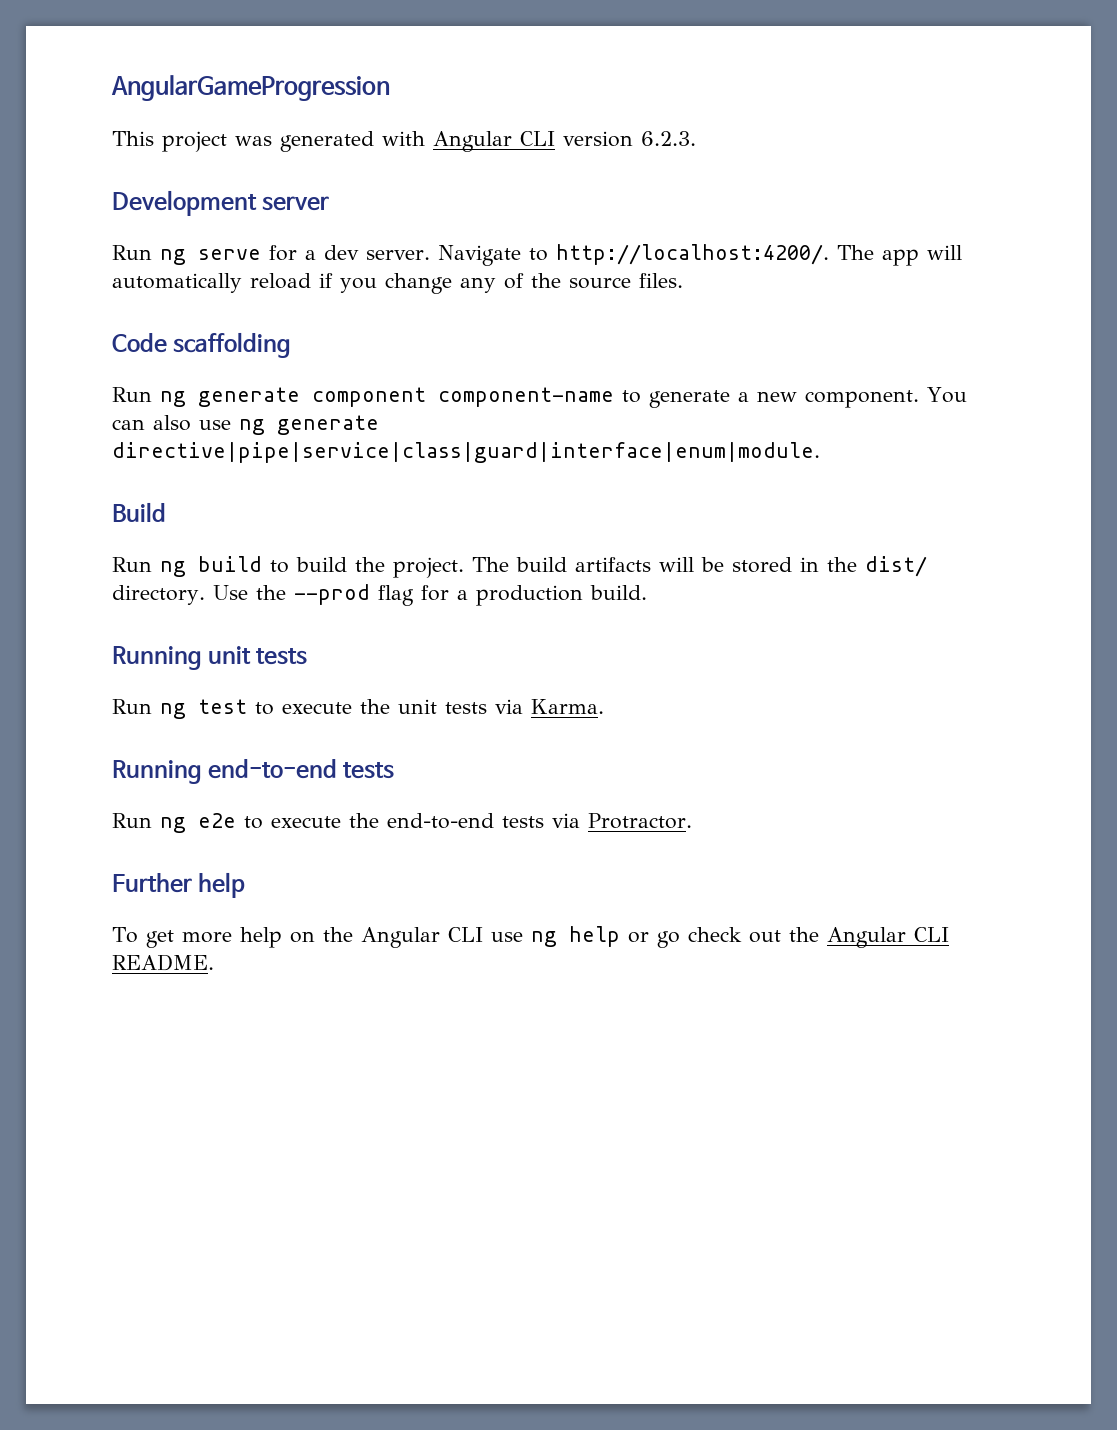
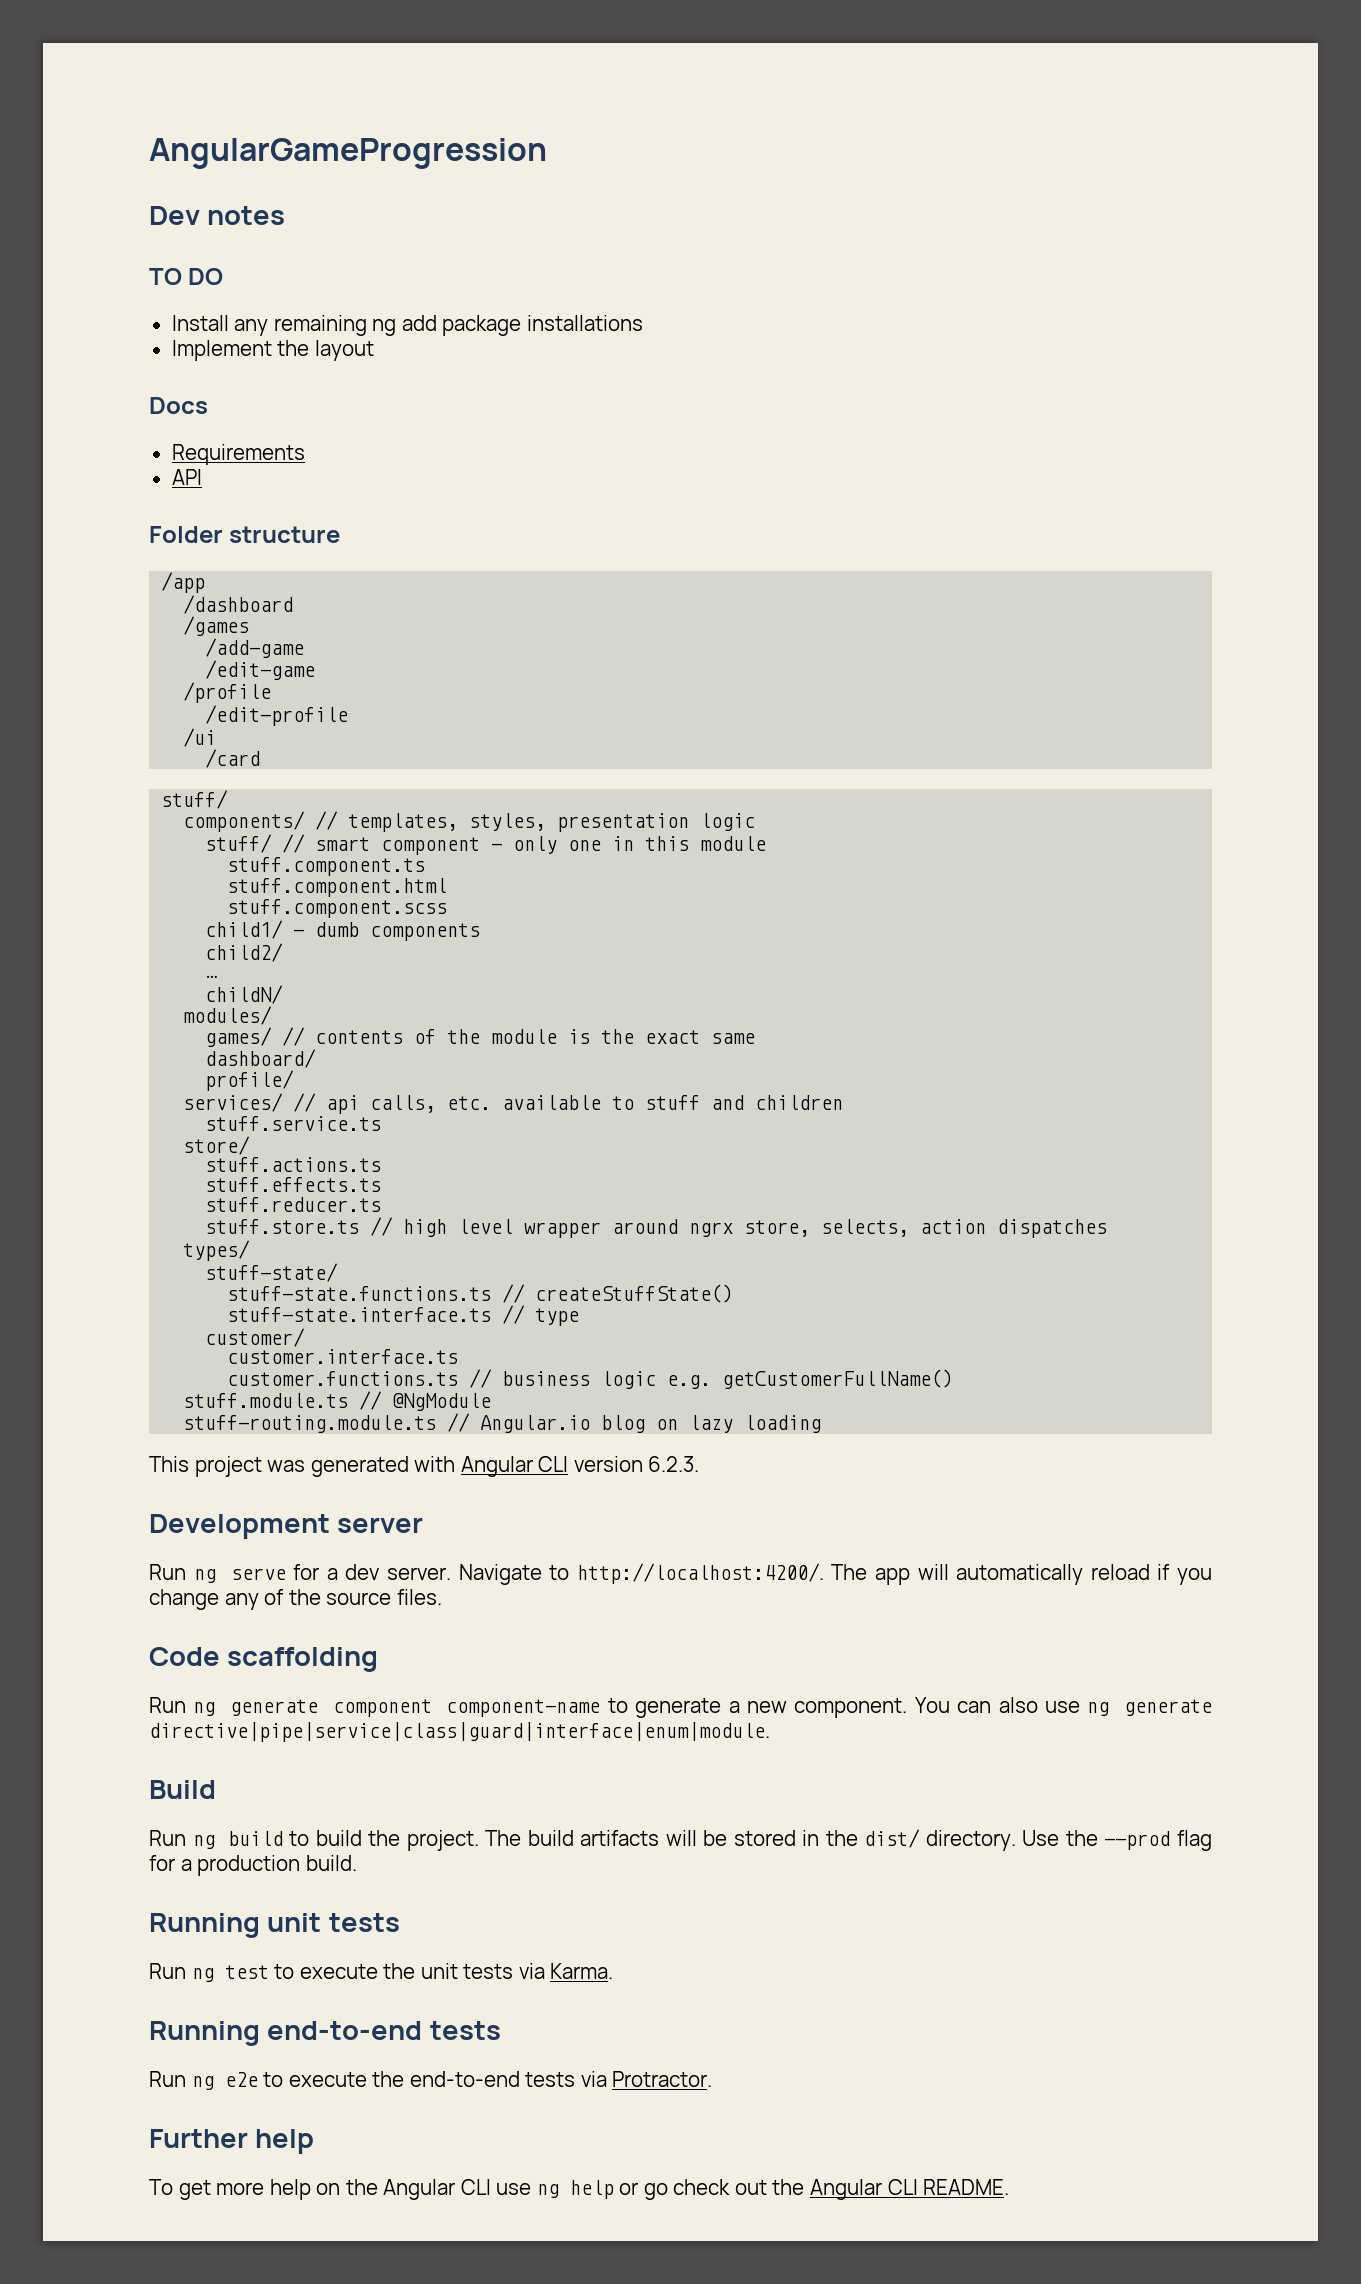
+ Dev notes
+ TO DO
+ Install any remaining ng add package installations
+ Implement the layout
+ Docs
+ Requirements
+ API
+ Folder structure
+ /app
+ /dashboard
+ /games
+ /add-game
+ /edit-game
+ /profile
+ /edit-profile
+ /ui
+ /card
+ stuff/
+ components/ // templates, styles, presentation logic
+ stuff/ // smart component - only one in this module
+ stuff.component.ts
+ stuff.component.html
+ stuff.component.scss
+ child1/ - dumb components
+ child2/
+ …
+ childN/
+ modules/
+ games/ // contents of the module is the exact same
+ dashboard/
+ profile/
+ services/ // api calls, etc. available to stuff and children
+ stuff.service.ts
+ store/
+ stuff.actions.ts
+ stuff.effects.ts
+ stuff.reducer.ts
+ stuff.store.ts // high level wrapper around ngrx store, selects, action dispatches
+ types/
+ stuff-state/
+ stuff-state.functions.ts // createStuffState()
+ stuff-state.interface.ts // type
+ customer/
+ customer.interface.ts
+ customer.functions.ts // business logic e.g. getCustomerFullName()
+ stuff.module.ts // @NgModule
+ stuff-routing.module.ts // Angular.io blog on lazy loading

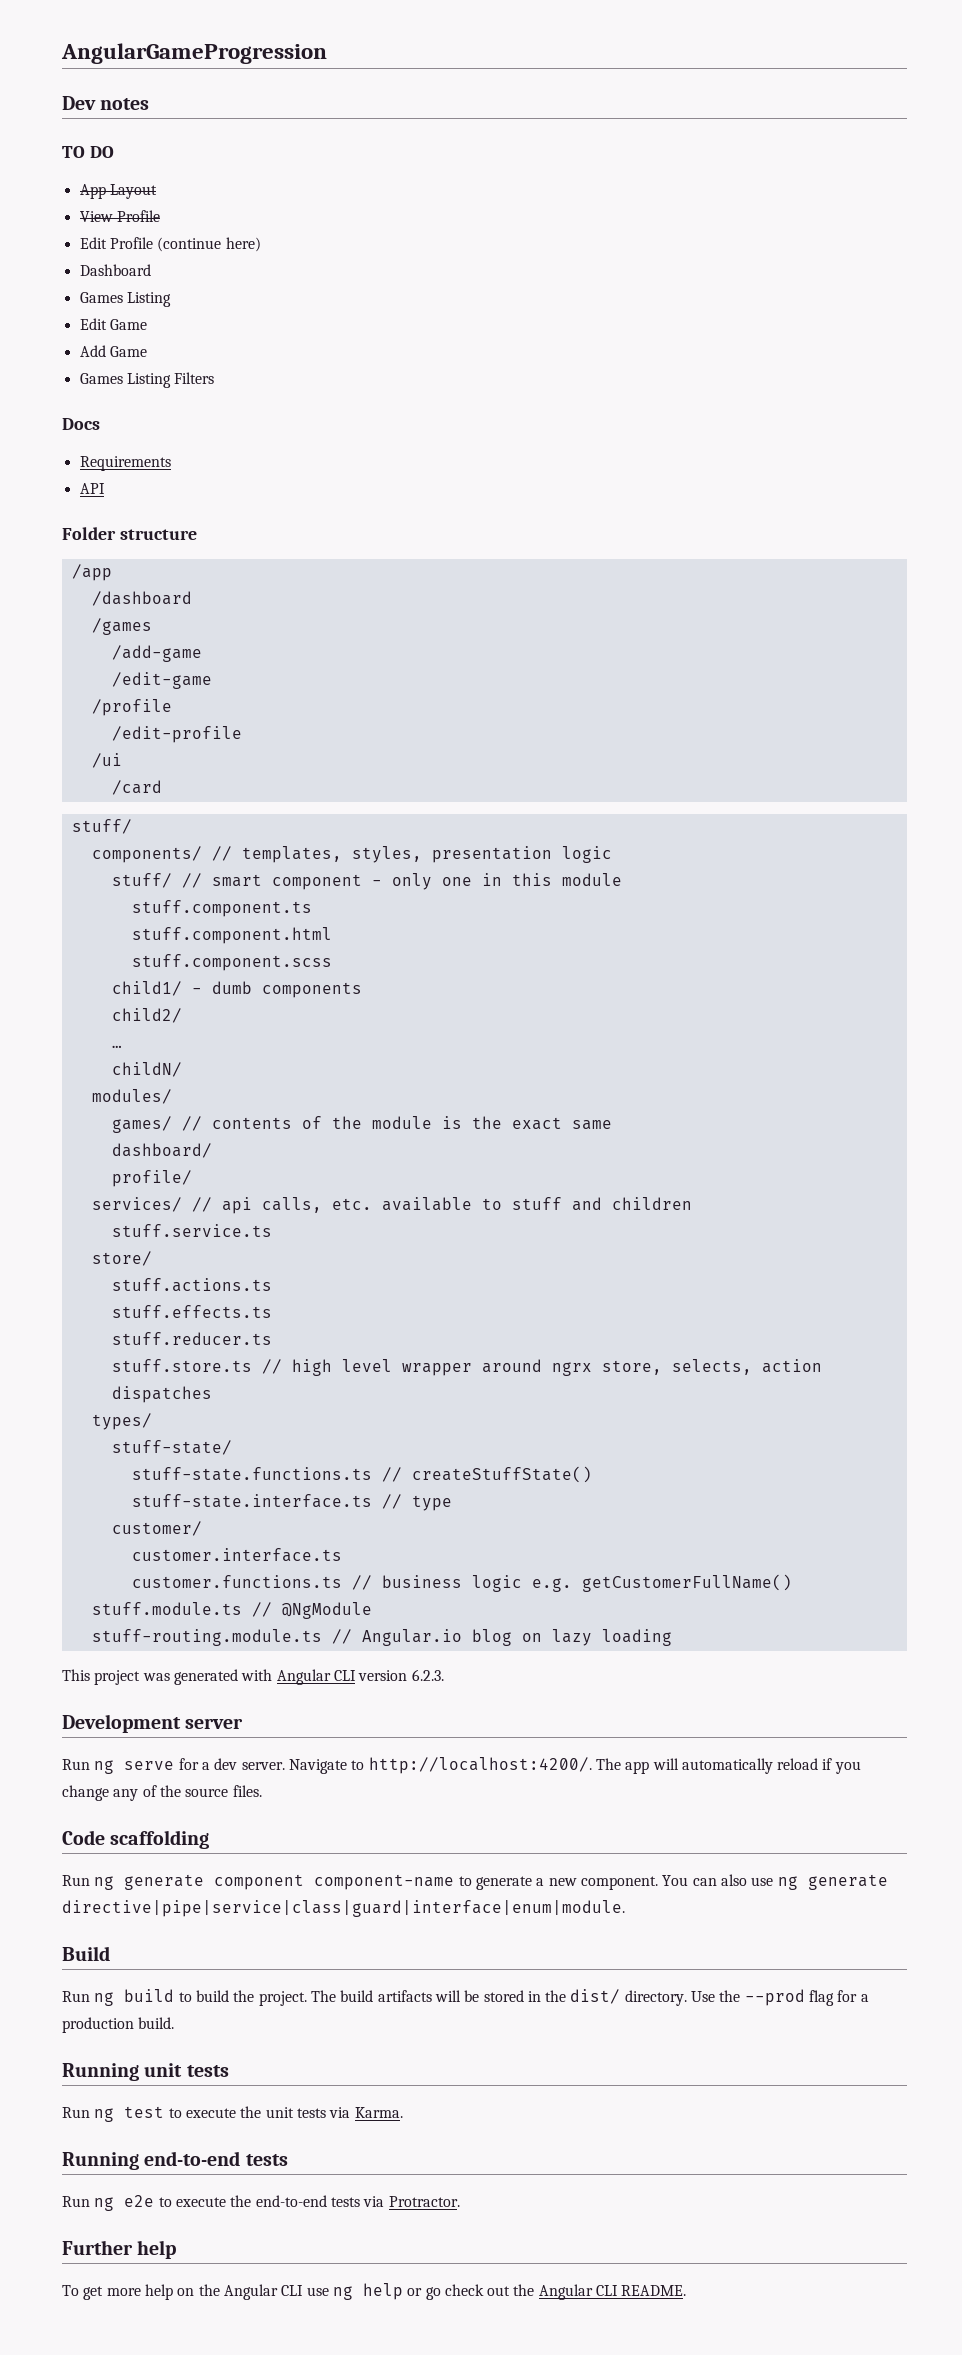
- Install any remaining ng add package installations
- Implement the layout
+ App Layout
+ View Profile
+ Edit Profile (continue here)
+ Dashboard
+ Games Listing
+ Edit Game
+ Add Game
+ Games Listing Filters

